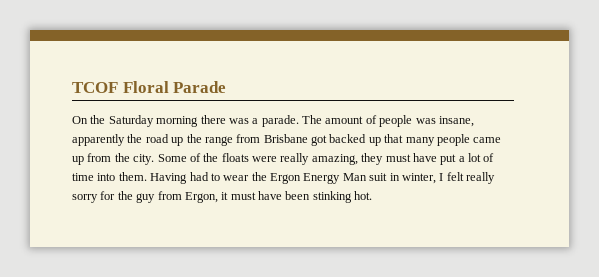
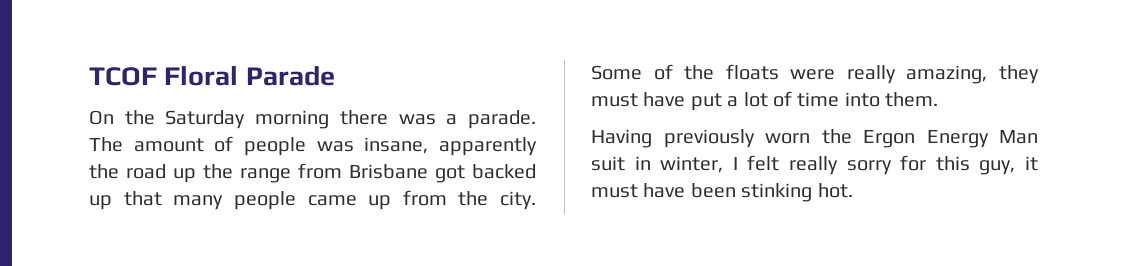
- Some of the floats were really amazing, they must have put a lot of time into them. Having had to wear the Ergon Energy Man suit in winter, I felt really sorry for the guy from Ergon, it must have been stinking hot.
+ Some of the floats were really amazing, they must have put a lot of time into them.
+ Having previously worn the Ergon Energy Man suit in winter, I felt really sorry for this guy, it must have been stinking hot.

